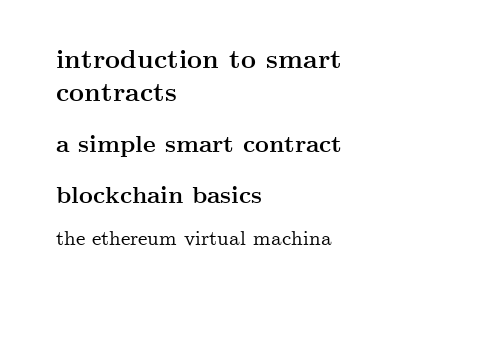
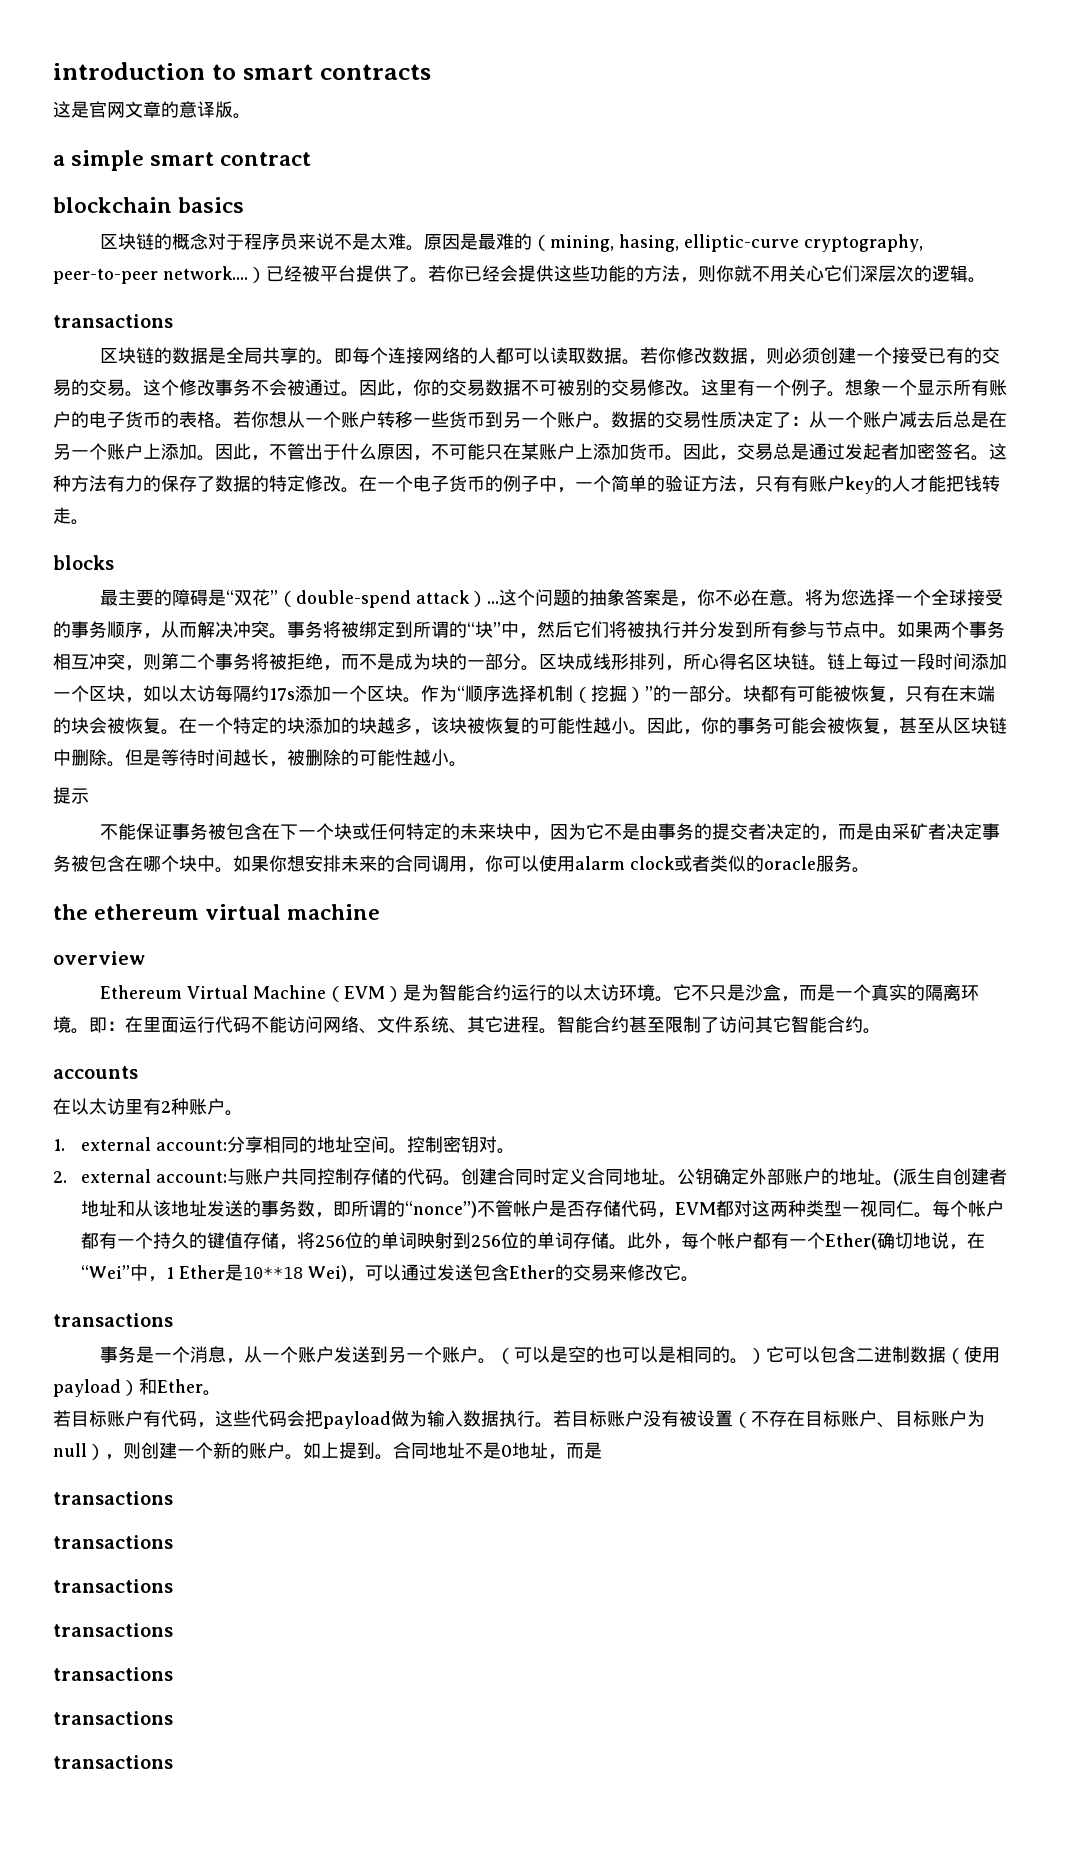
+ 这是官网文章的意译版。
- the ethereum virtual machina
+ 区块链的概念对于程序员来说不是太难。原因是最难的（mining, hasing, elliptic-curve cryptography, peer-to-peer network....）已经被平台提供了。若你已经会提供这些功能的方法，则你就不用关心它们深层次的逻辑。
+ transactions
+ 区块链的数据是全局共享的。即每个连接网络的人都可以读取数据。若你修改数据，则必须创建一个接受已有的交易的交易。这个修改事务不会被通过。因此，你的交易数据不可被别的交易修改。这里有一个例子。想象一个显示所有账户的电子货币的表格。若你想从一个账户转移一些货币到另一个账户。数据的交易性质决定了：从一个账户减去后总是在另一个账户上添加。因此，不管出于什么原因，不可能只在某账户上添加货币。因此，交易总是通过发起者加密签名。这种方法有力的保存了数据的特定修改。在一个电子货币的例子中，一个简单的验证方法，只有有账户key的人才能把钱转走。
+ blocks
+ 最主要的障碍是“双花”（double-spend attack）...这个问题的抽象答案是，你不必在意。将为您选择一个全球接受的事务顺序，从而解决冲突。事务将被绑定到所谓的“块”中，然后它们将被执行并分发到所有参与节点中。如果两个事务相互冲突，则第二个事务将被拒绝，而不是成为块的一部分。区块成线形排列，所心得名区块链。链上每过一段时间添加一个区块，如以太访每隔约17s添加一个区块。作为“顺序选择机制（挖掘）”的一部分。块都有可能被恢复，只有在末端的块会被恢复。在一个特定的块添加的块越多，该块被恢复的可能性越小。因此，你的事务可能会被恢复，甚至从区块链中删除。但是等待时间越长，被删除的可能性越小。
+ 提示
+ 不能保证事务被包含在下一个块或任何特定的未来块中，因为它不是由事务的提交者决定的，而是由采矿者决定事务被包含在哪个块中。如果你想安排未来的合同调用，你可以使用alarm clock或者类似的oracle服务。
+ the ethereum virtual machine
+ overview
+ Ethereum Virtual Machine（EVM）是为智能合约运行的以太访环境。它不只是沙盒，而是一个真实的隔离环境。即：在里面运行代码不能访问网络、文件系统、其它进程。智能合约甚至限制了访问其它智能合约。
+ accounts
+ 在以太访里有2种账户。
+ 1. external account:分享相同的地址空间。控制密钥对。
+ 2. external account:与账户共同控制存储的代码。创建合同时定义合同地址。公钥确定外部账户的地址。(派生自创建者地址和从该地址发送的事务数，即所谓的“nonce”)不管帐户是否存储代码，EVM都对这两种类型一视同仁。每个帐户都有一个持久的键值存储，将256位的单词映射到256位的单词存储。此外，每个帐户都有一个Ether(确切地说，在“Wei”中，1 Ether是10**18 Wei)，可以通过发送包含Ether的交易来修改它。
+ transactions
+ 事务是一个消息，从一个账户发送到另一个账户。（可以是空的也可以是相同的。）它可以包含二进制数据（使用payload）和Ether。
+ 若目标账户有代码，这些代码会把payload做为输入数据执行。若目标账户没有被设置（不存在目标账户、目标账户为null），则创建一个新的账户。如上提到。合同地址不是0地址，而是
+ transactions
+ transactions
+ transactions
+ transactions
+ transactions
+ transactions
+ transactions

